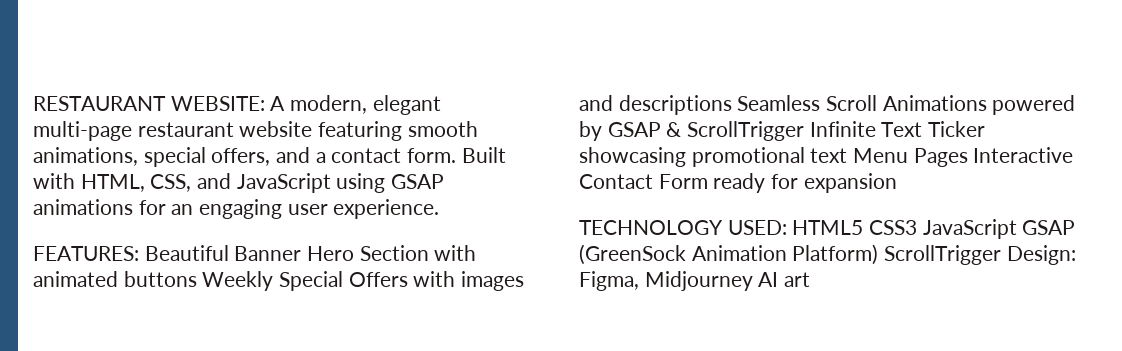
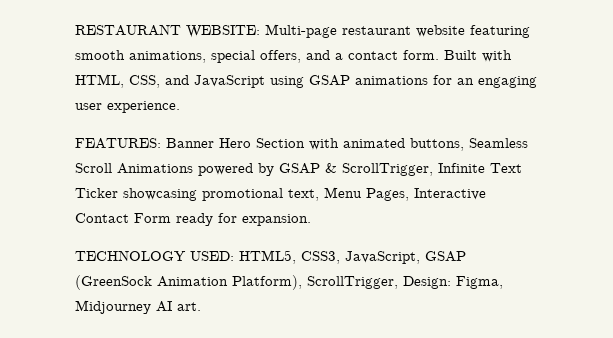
- RESTAURANT WEBSITE: A modern, elegant multi-page restaurant website featuring smooth animations, special offers, and a contact form.
+ RESTAURANT WEBSITE: Multi-page restaurant website featuring smooth animations, special offers, and a contact form.
- FEATURES: Beautiful Banner Hero Section with animated buttons Weekly Special Offers with images and descriptions Seamless Scroll Animations powered by GSAP & ScrollTrigger Infinite Text Ticker showcasing promotional text Menu Pages Interactive Contact Form ready for expansion
+ FEATURES: Banner Hero Section with animated buttons, Seamless Scroll Animations powered by GSAP & ScrollTrigger, Infinite Text Ticker showcasing promotional text, Menu Pages, Interactive Contact Form ready for expansion.
- TECHNOLOGY USED: HTML5 CSS3 JavaScript GSAP (GreenSock Animation Platform) ScrollTrigger Design: Figma, Midjourney AI art
+ TECHNOLOGY USED: HTML5, CSS3, JavaScript, GSAP (GreenSock Animation Platform), ScrollTrigger, Design: Figma, Midjourney AI art.

